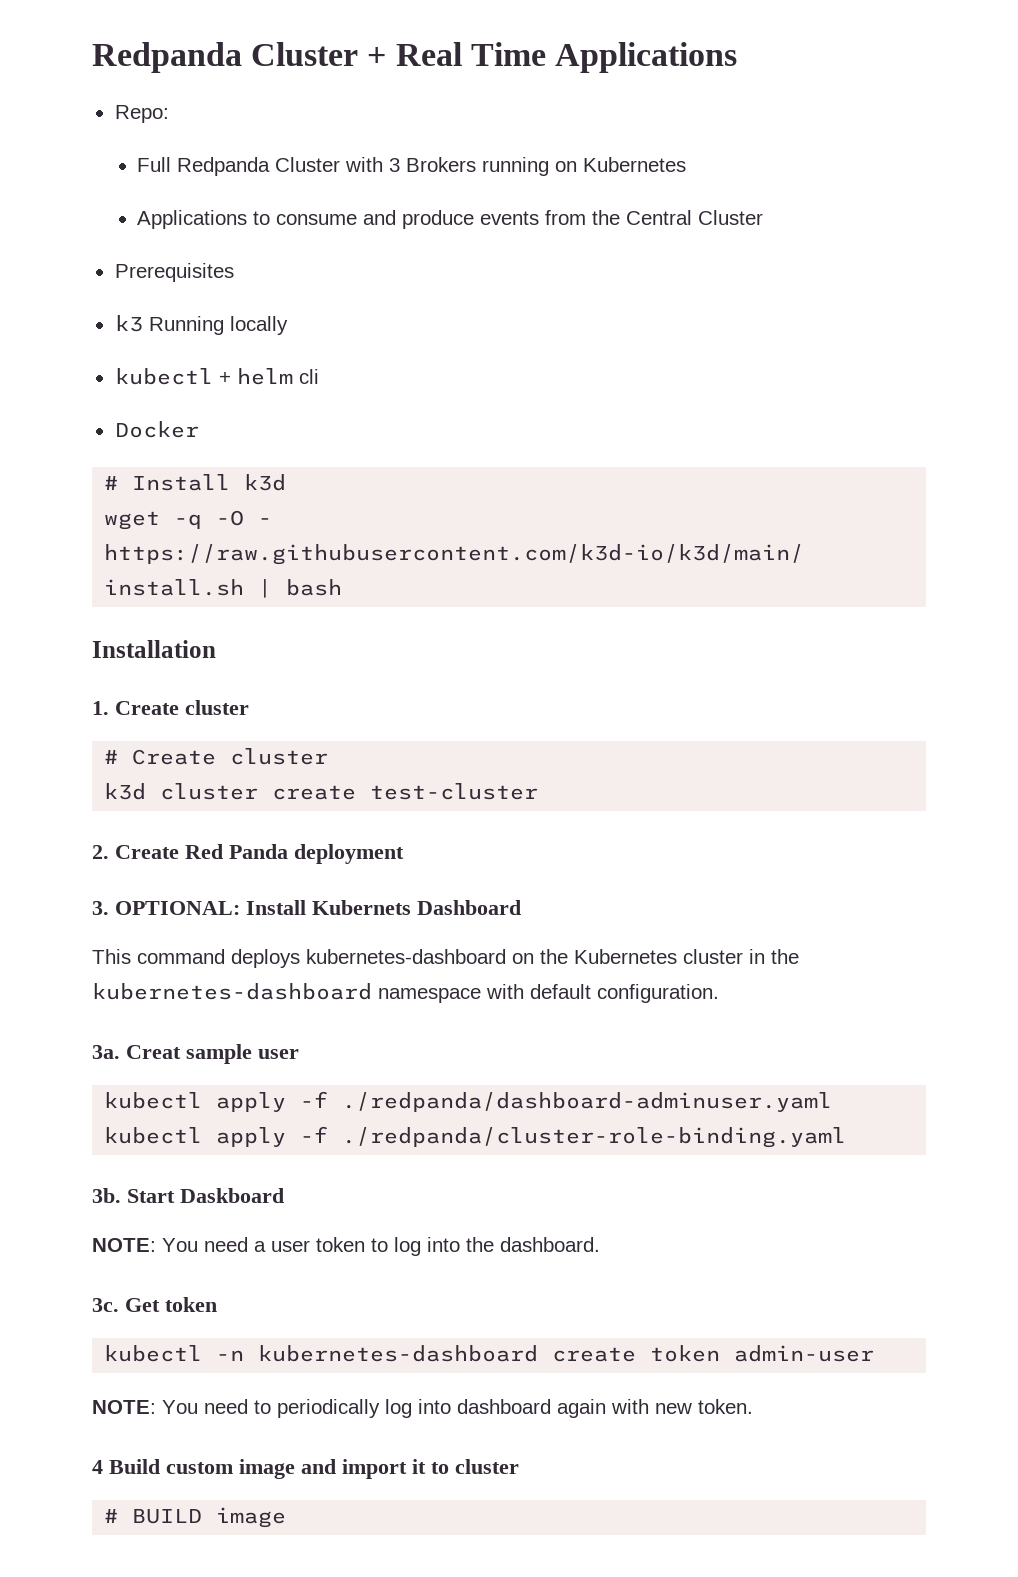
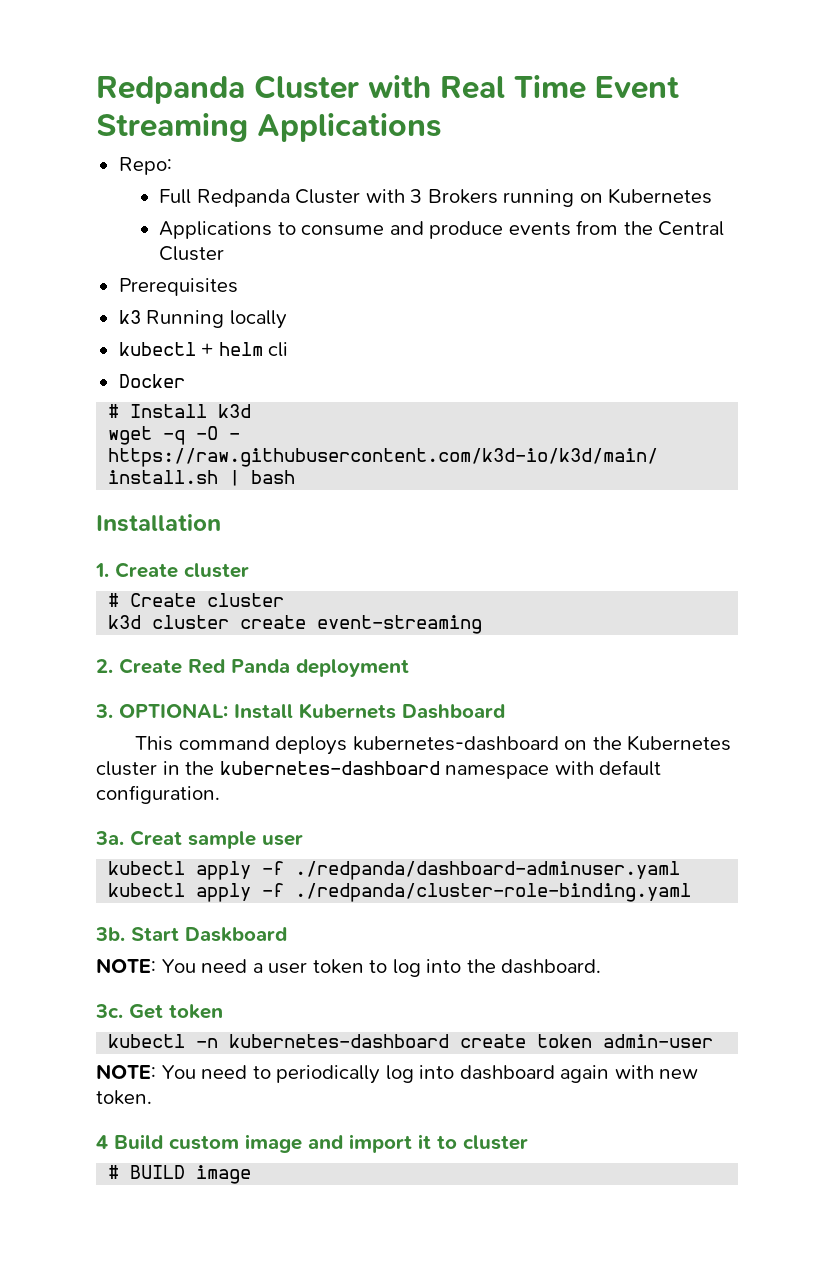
- Redpanda Cluster + Real Time Applications
+ Redpanda Cluster with Real Time Event Streaming Applications
- k3d cluster create test-cluster
+ k3d cluster create event-streaming

